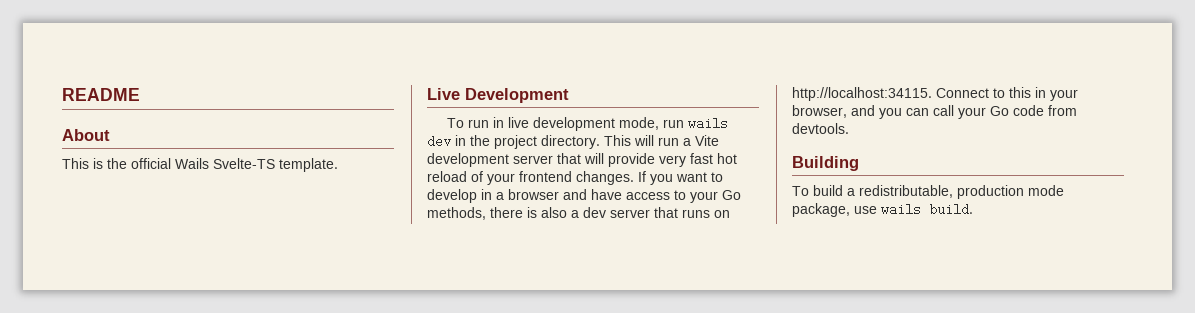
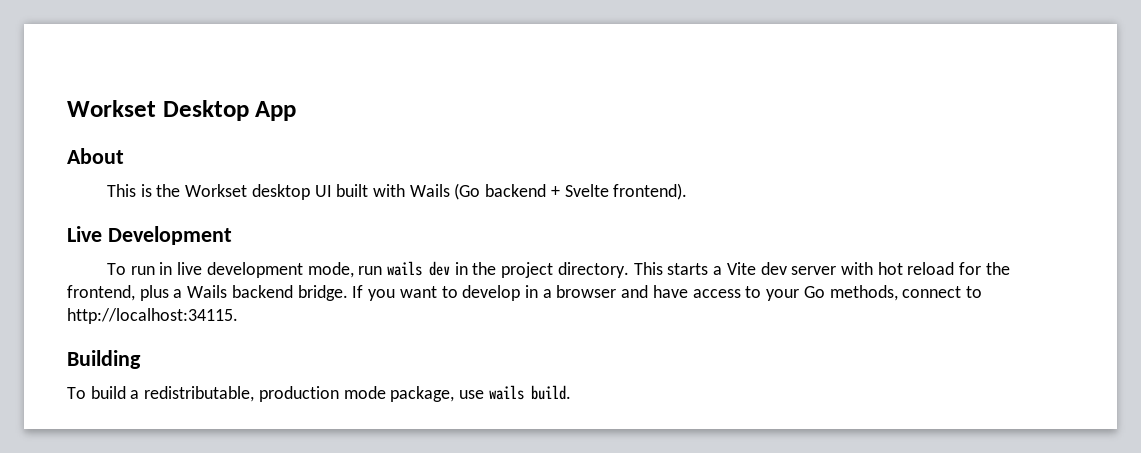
- README
+ Workset Desktop App
- This is the official Wails Svelte-TS template.
+ This is the Workset desktop UI built with Wails (Go backend + Svelte frontend).
- This will run a Vite development server that will provide very fast hot reload of your frontend changes.
+ This starts a Vite dev server with hot reload for the frontend, plus a Wails backend bridge.
- If you want to develop in a browser and have access to your Go methods, there is also a dev server that runs on http://localhost:34115. Connect to this in your browser, and you can call your Go code from devtools.
+ If you want to develop in a browser and have access to your Go methods, connect to http://localhost:34115.

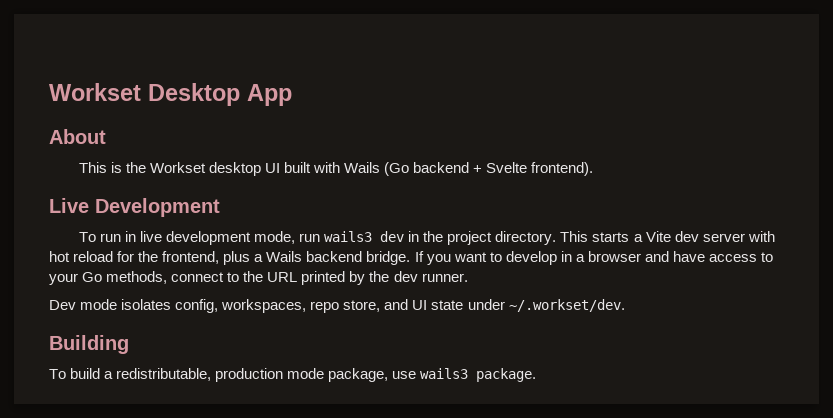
- To run in live development mode, run wails dev in the project directory.
+ To run in live development mode, run wails3 dev in the project directory.
- If you want to develop in a browser and have access to your Go methods, connect to http://localhost:34115.
+ If you want to develop in a browser and have access to your Go methods, connect to the URL printed by the dev runner.
+ Dev mode isolates config, workspaces, repo store, and UI state under ~/.workset/dev.
- To build a redistributable, production mode package, use wails build.
+ To build a redistributable, production mode package, use wails3 package.

